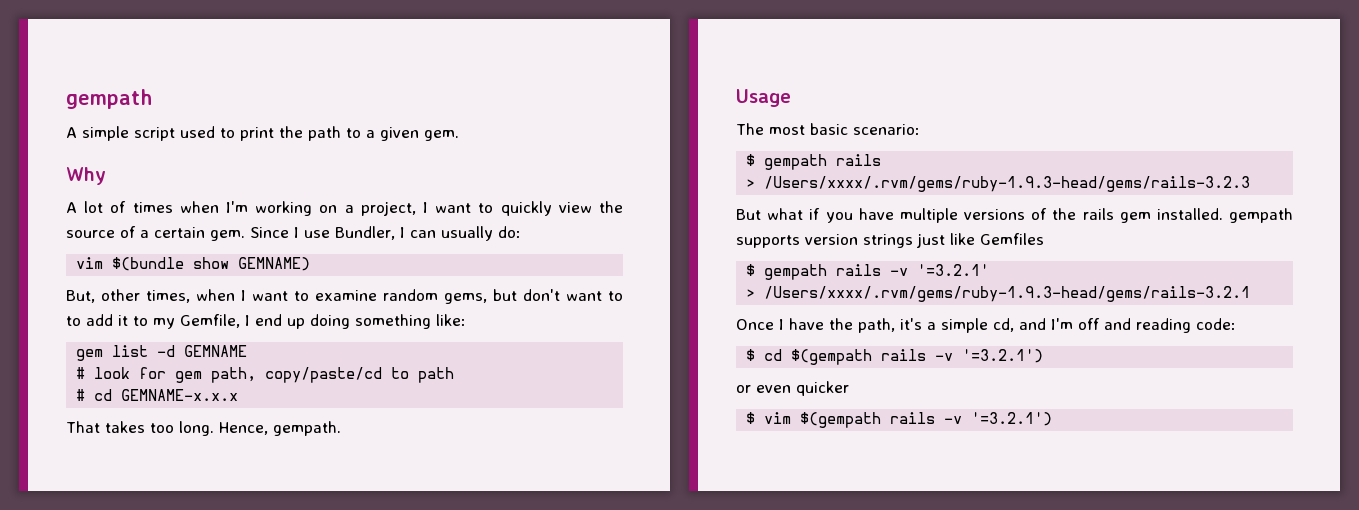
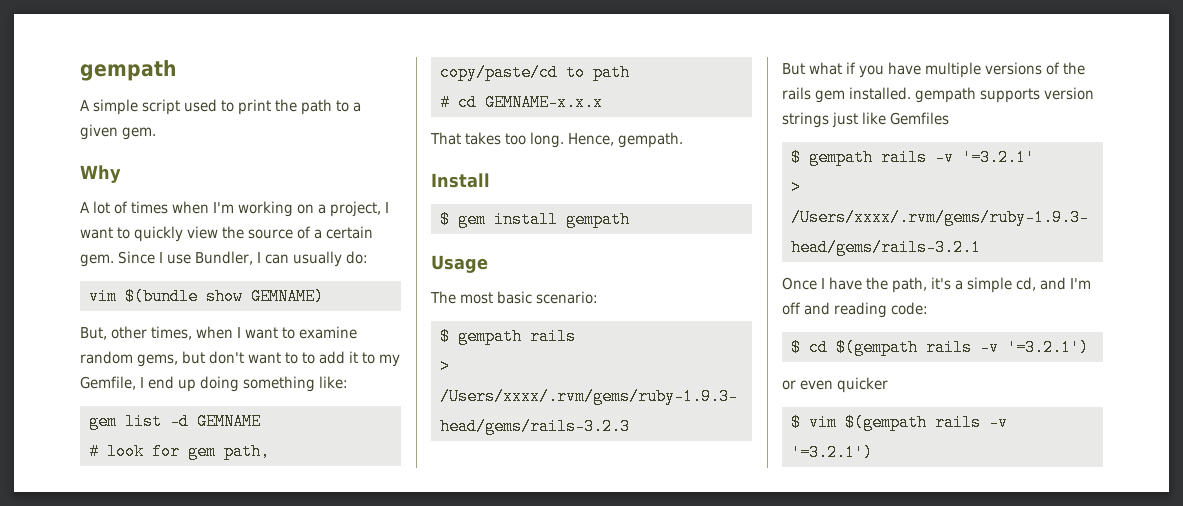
+ Install
+ $ gem install gempath

